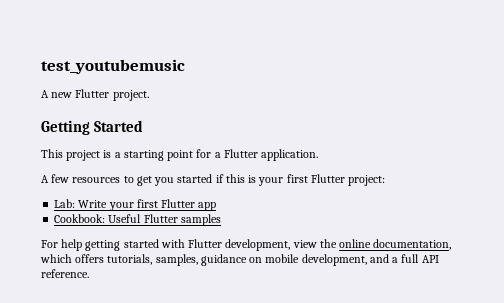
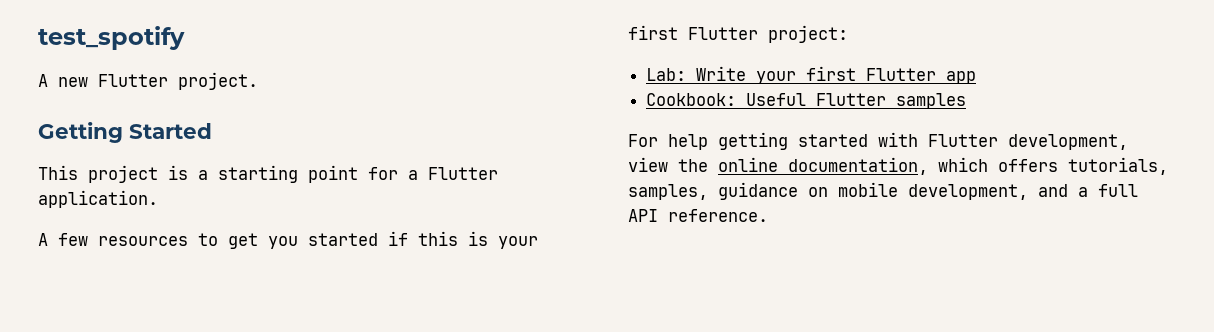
- test_youtubemusic
+ test_spotify

